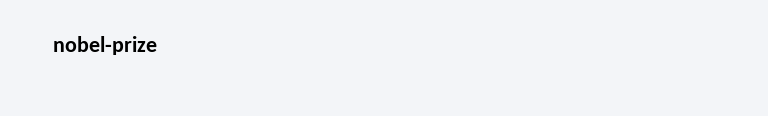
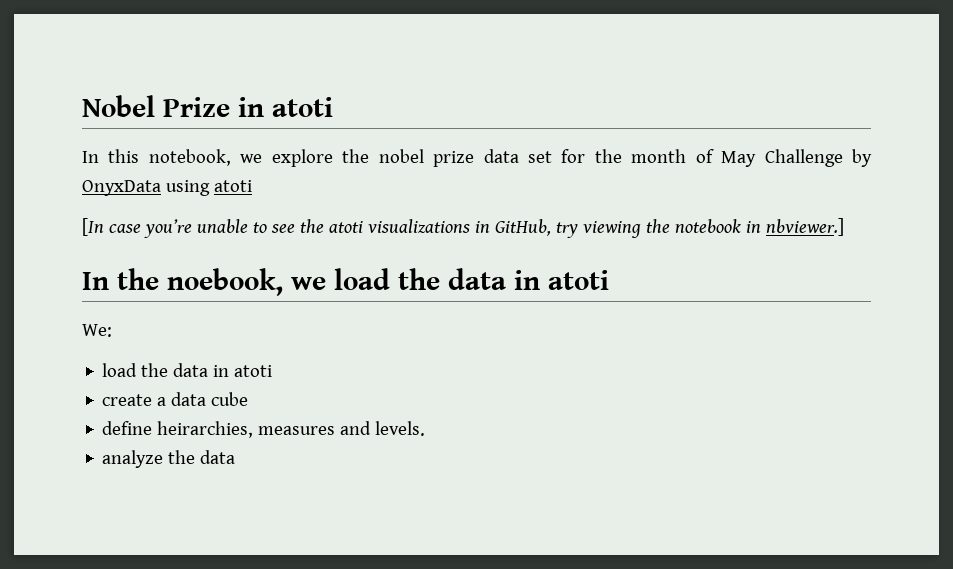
- nobel-prize
+ Nobel Prize in atoti
+ In this notebook, we explore the nobel prize data set for the month of May Challenge by OnyxData using atoti
+ [In case you’re unable to see the atoti visualizations in GitHub, try viewing the notebook in nbviewer.]
+ In the noebook, we load the data in atoti
+ We:
+ load the data in atoti
+ create a data cube
+ define heirarchies, measures and levels.
+ analyze the data

